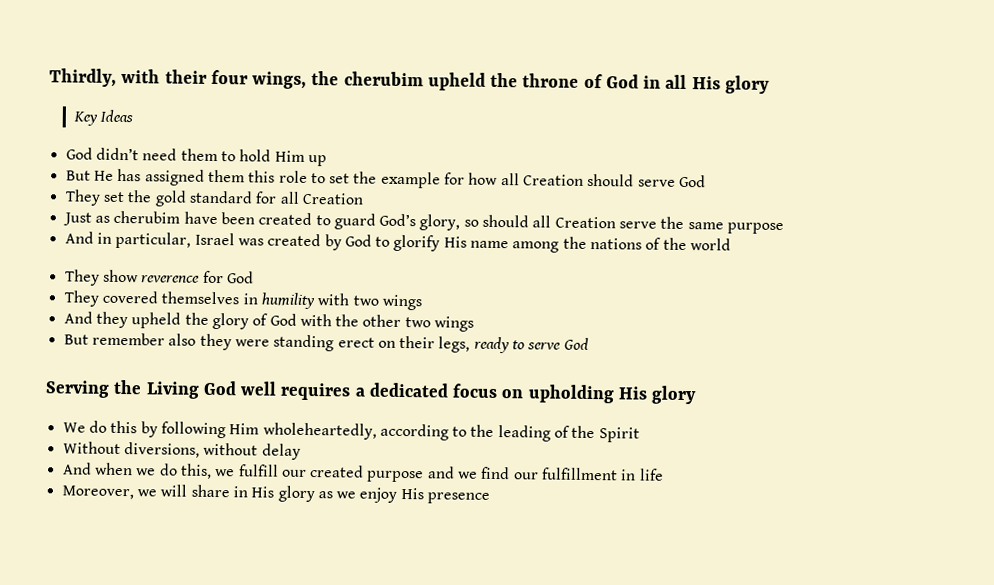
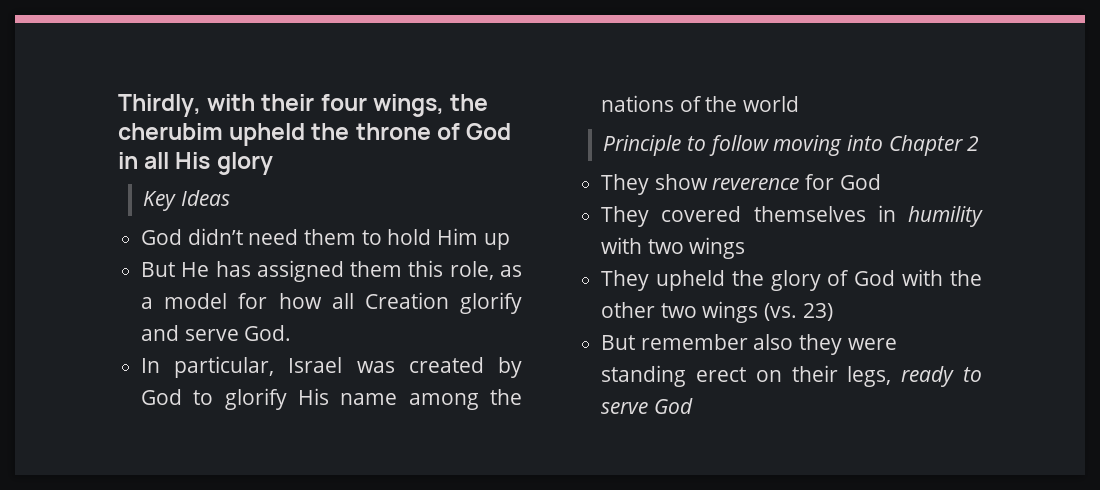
- But He has assigned them this role to set the example for how all Creation should serve God
- They set the gold standard for all Creation
- Just as cherubim have been created to guard God’s glory, so should all Creation serve the same purpose
- And in particular, Israel was created by God to glorify His name among the nations of the world
+ But He has assigned them this role, as a model for how all Creation glorify and serve God.
+ In particular, Israel was created by God to glorify His name among the nations of the world
+ Principle to follow moving into Chapter 2
- And they upheld the glory of God with the other two wings
+ They upheld the glory of God with the other two wings (vs. 23)
- Serving the Living God well requires a dedicated focus on upholding His glory
- We do this by following Him wholeheartedly, according to the leading of the Spirit
- Without diversions, without delay
- And when we do this, we fulfill our created purpose and we find our fulfillment in life
- Moreover, we will share in His glory as we enjoy His presence

